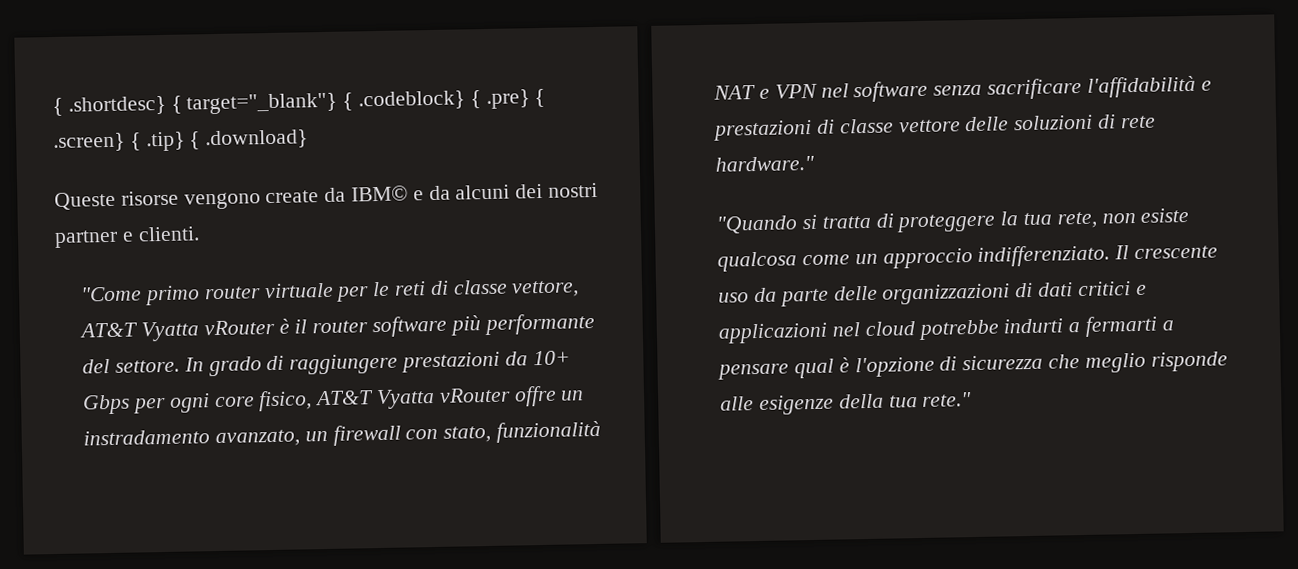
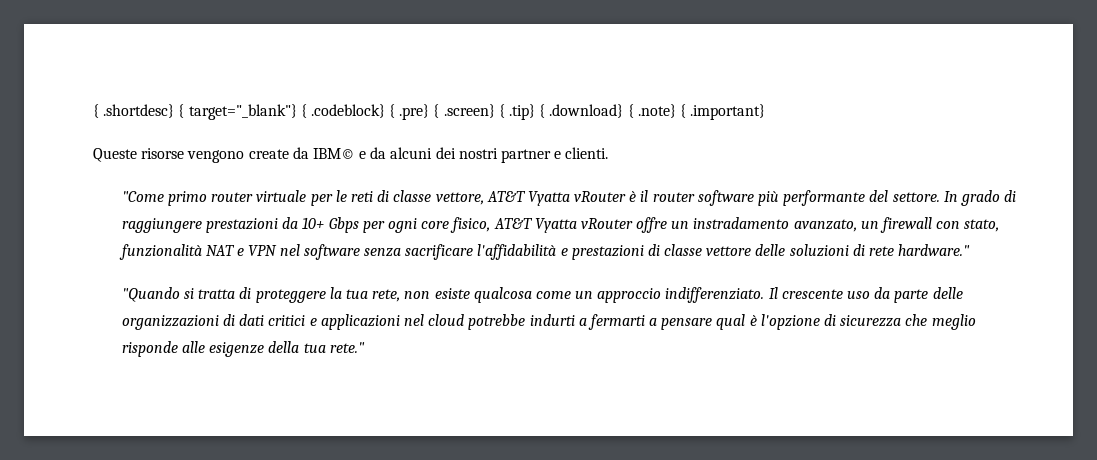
- { .shortdesc} { target="_blank"} { .codeblock} { .pre} { .screen} { .tip} { .download}
+ { .shortdesc} { target="_blank"} { .codeblock} { .pre} { .screen} { .tip} { .download} { .note} { .important}

